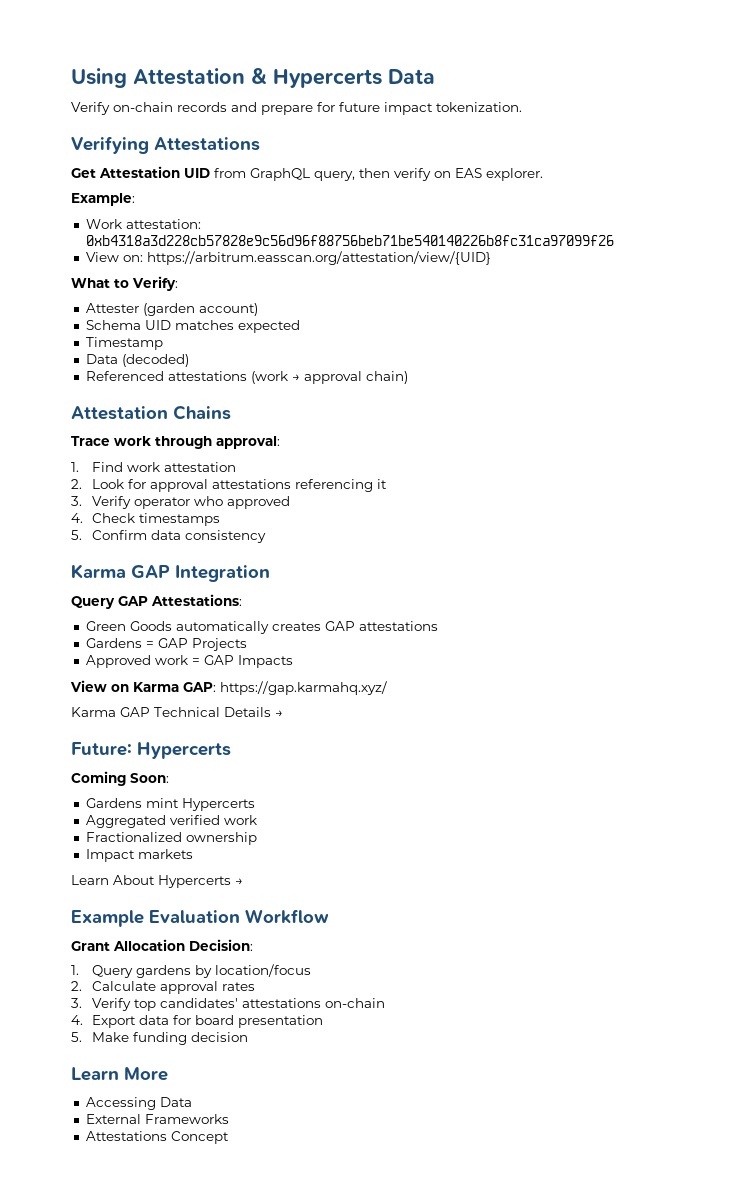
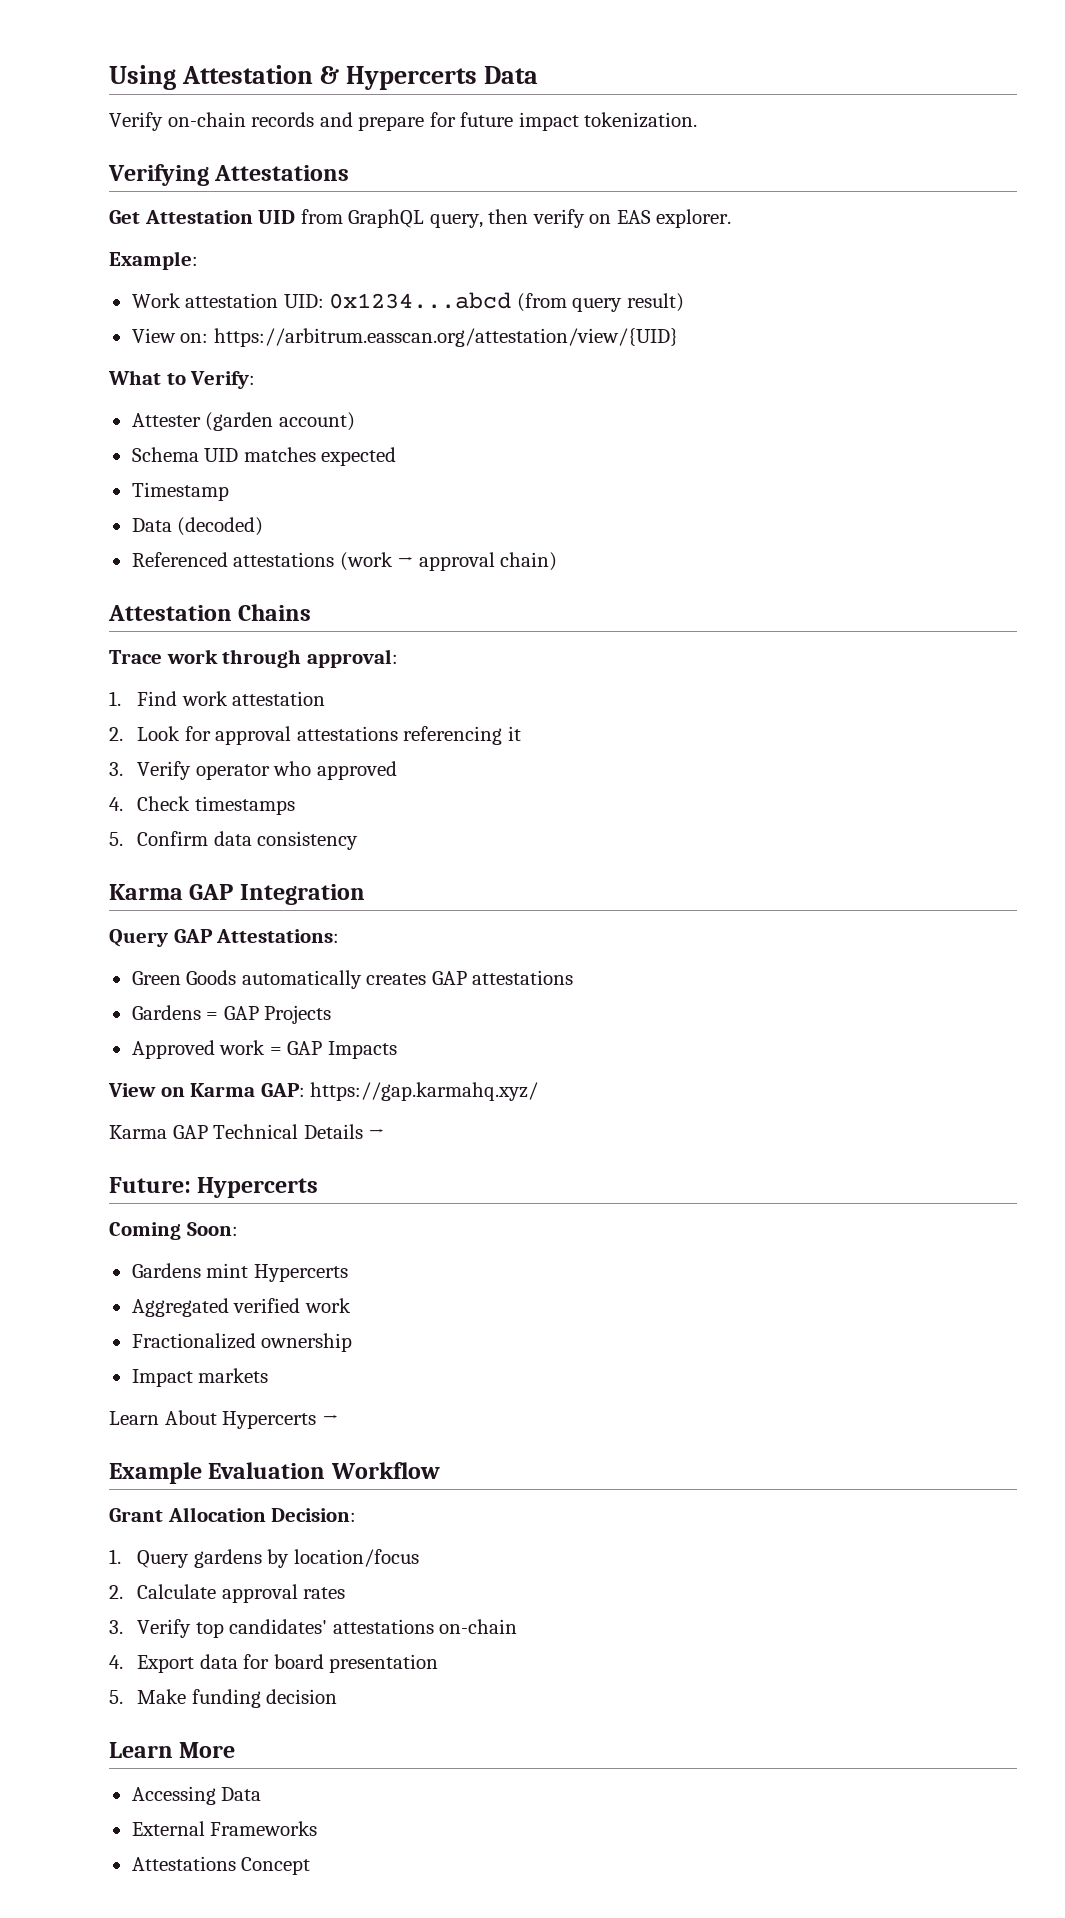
- Work attestation: 0xb4318a3d228cb57828e9c56d96f88756beb71be540140226b8fc31ca97099f26
+ Work attestation UID: 0x1234...abcd (from query result)

